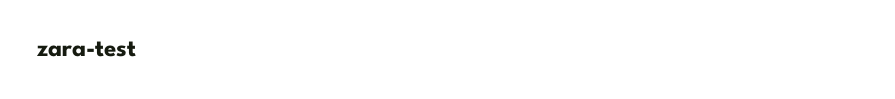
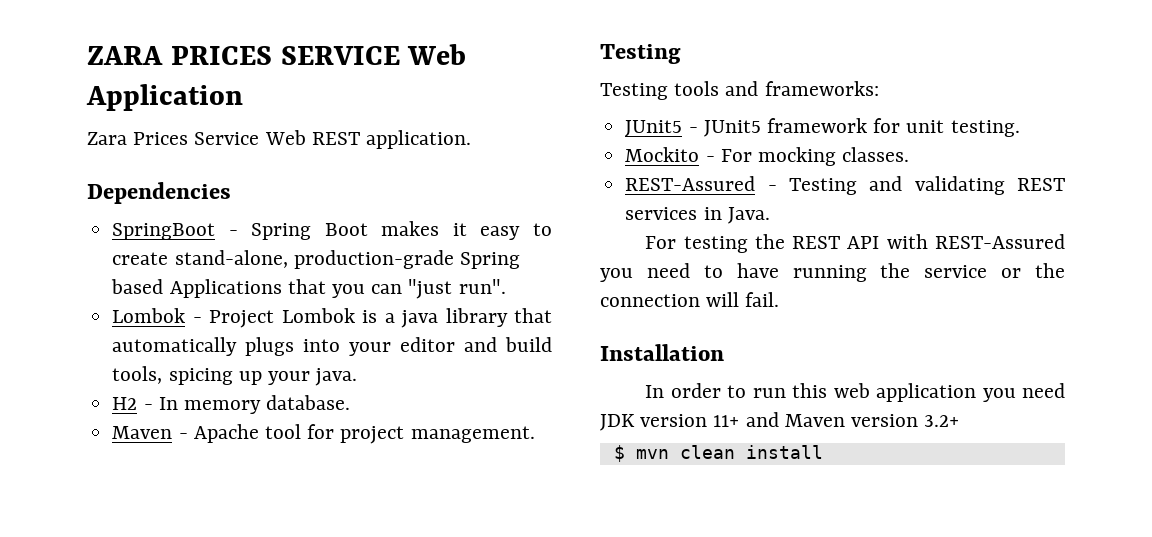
- zara-test
+ ZARA PRICES SERVICE Web Application
+ Zara Prices Service Web REST application.
+ Dependencies
+ SpringBoot - Spring Boot makes it easy to create stand-alone, production-grade Spring based Applications that you can "just run".
+ Lombok - Project Lombok is a java library that automatically plugs into your editor and build tools, spicing up your java.
+ H2 - In memory database.
+ Maven - Apache tool for project management.
+ Testing
+ Testing tools and frameworks:
+ JUnit5 - JUnit5 framework for unit testing.
+ Mockito - For mocking classes.
+ REST-Assured - Testing and validating REST services in Java.
+ For testing the REST API with REST-Assured you need to have running the service or the connection will fail.
+ Installation
+ In order to run this web application you need JDK version 11+ and Maven version 3.2+
+ $ mvn clean install

